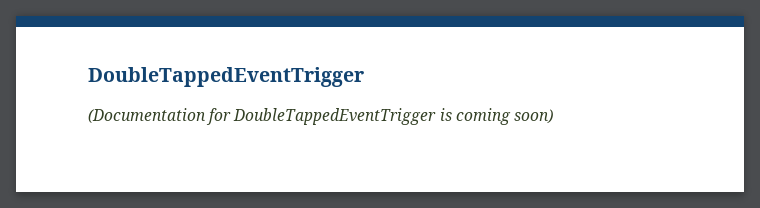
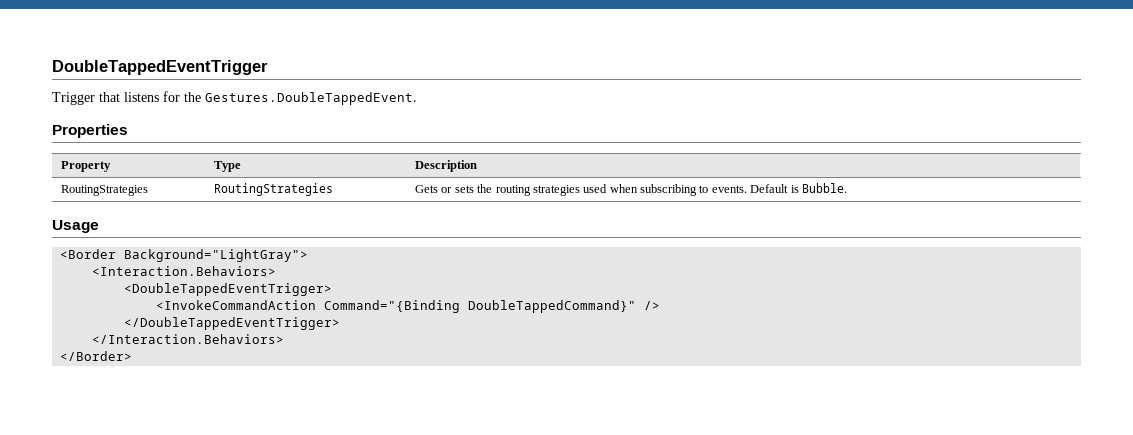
- (Documentation for DoubleTappedEventTrigger is coming soon)
+ Trigger that listens for the Gestures.DoubleTappedEvent.
+ Properties
+ Property | Type | Description
+ RoutingStrategies | RoutingStrategies | Gets or sets the routing strategies used when subscribing to events. Default is Bubble.
+ Usage
+ <Border Background="LightGray">
+ <Interaction.Behaviors>
+ <DoubleTappedEventTrigger>
+ <InvokeCommandAction Command="{Binding DoubleTappedCommand}" />
+ </DoubleTappedEventTrigger>
+ </Interaction.Behaviors>
+ </Border>

